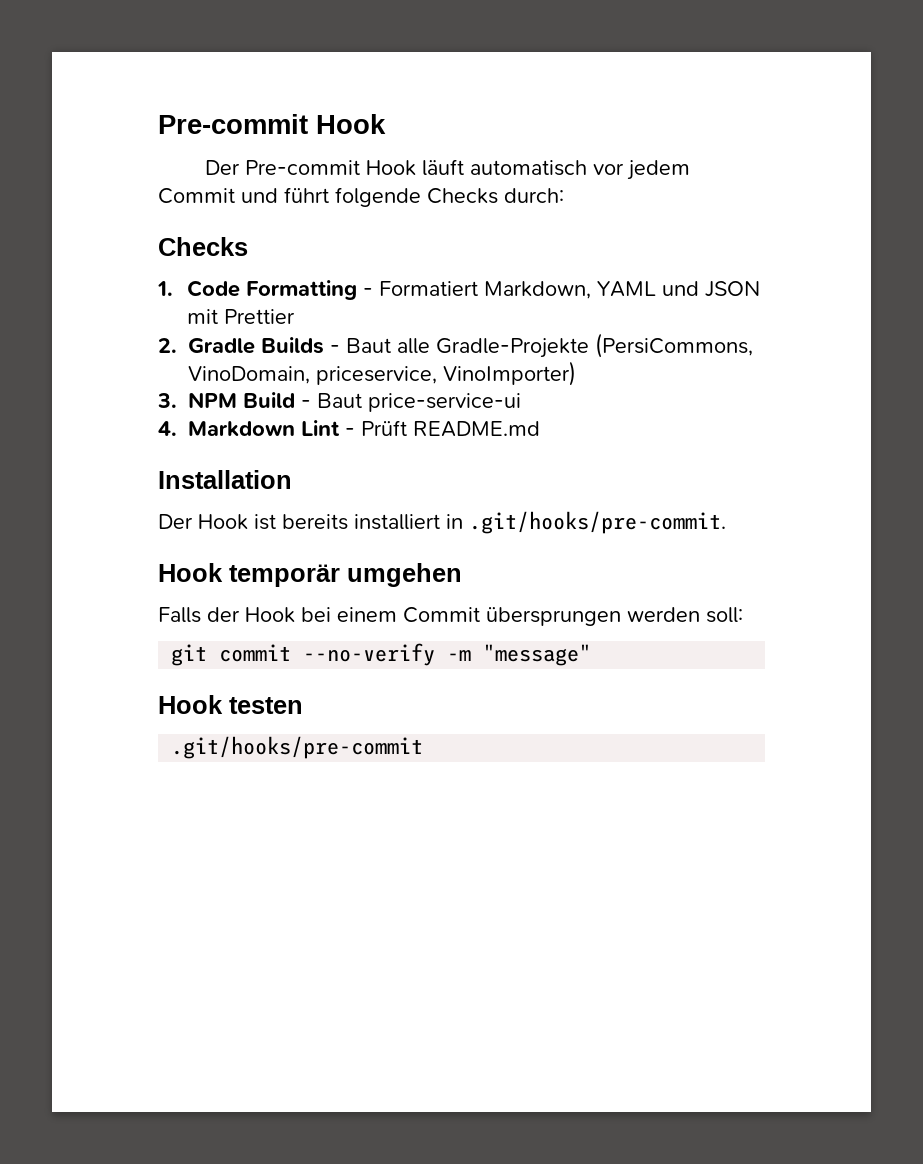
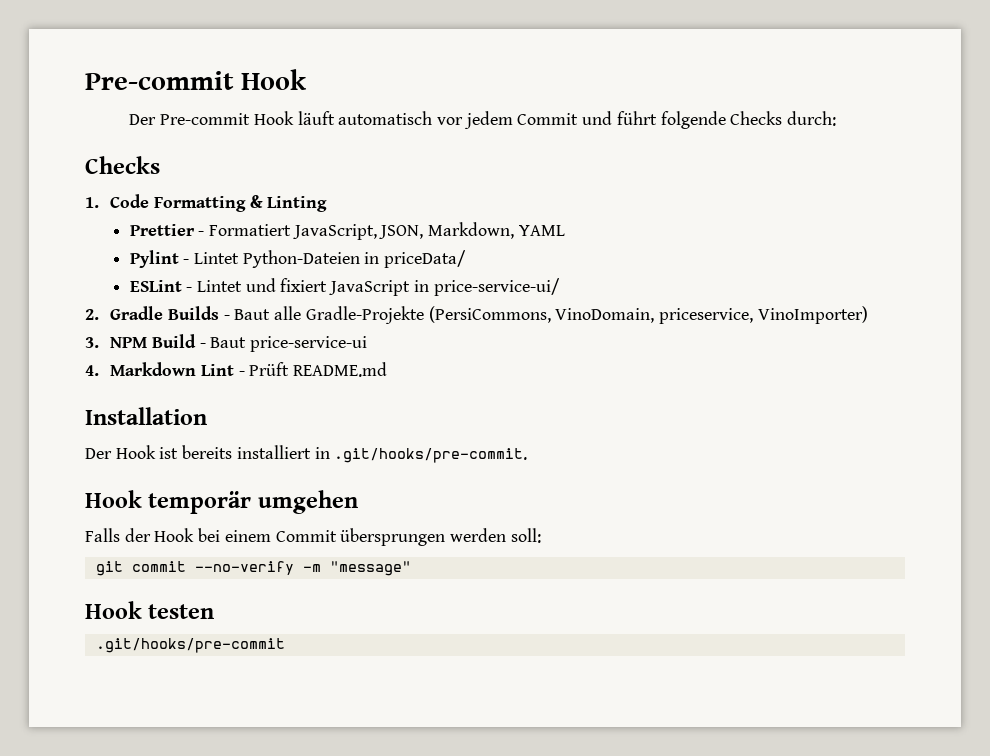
- 1. Code Formatting - Formatiert Markdown, YAML und JSON mit Prettier
+ 1. Code Formatting & Linting
+ Prettier - Formatiert JavaScript, JSON, Markdown, YAML
+ Pylint - Lintet Python-Dateien in priceData/
+ ESLint - Lintet und fixiert JavaScript in price-service-ui/

